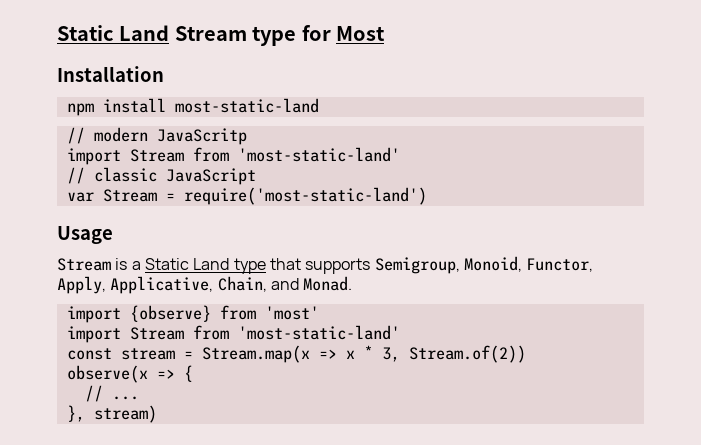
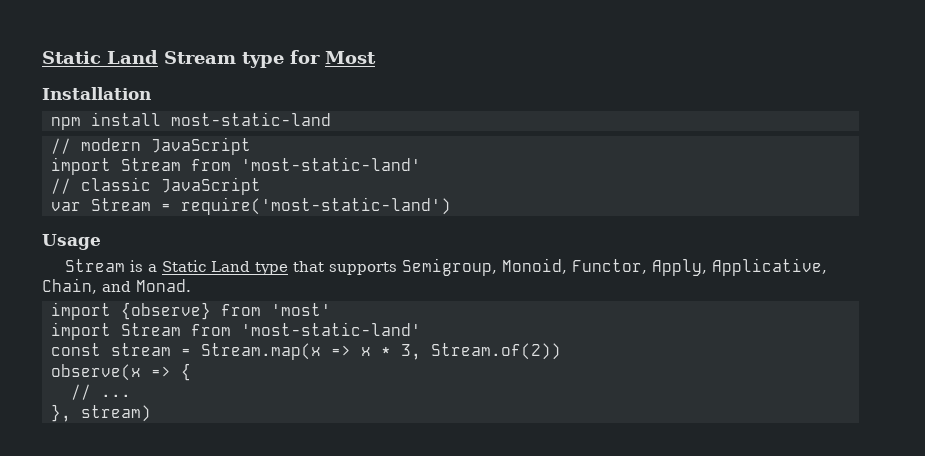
- // modern JavaScritp
+ // modern JavaScript

